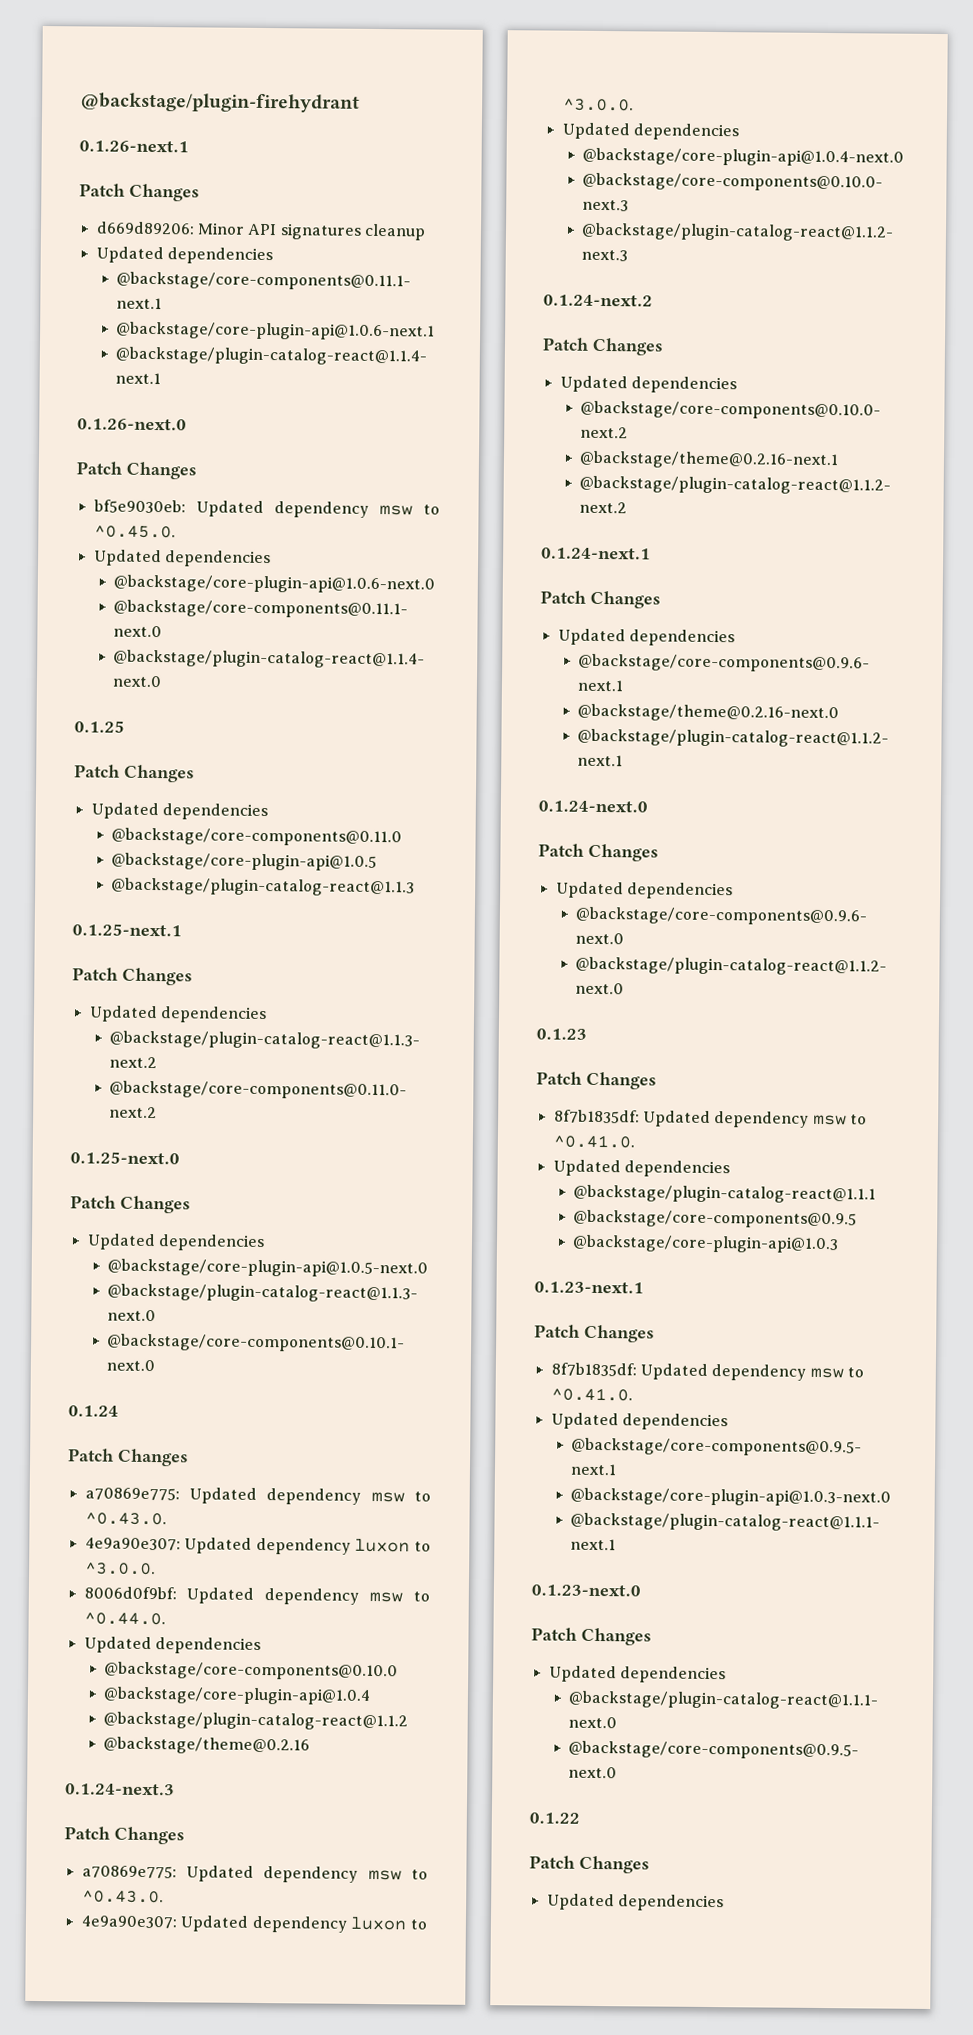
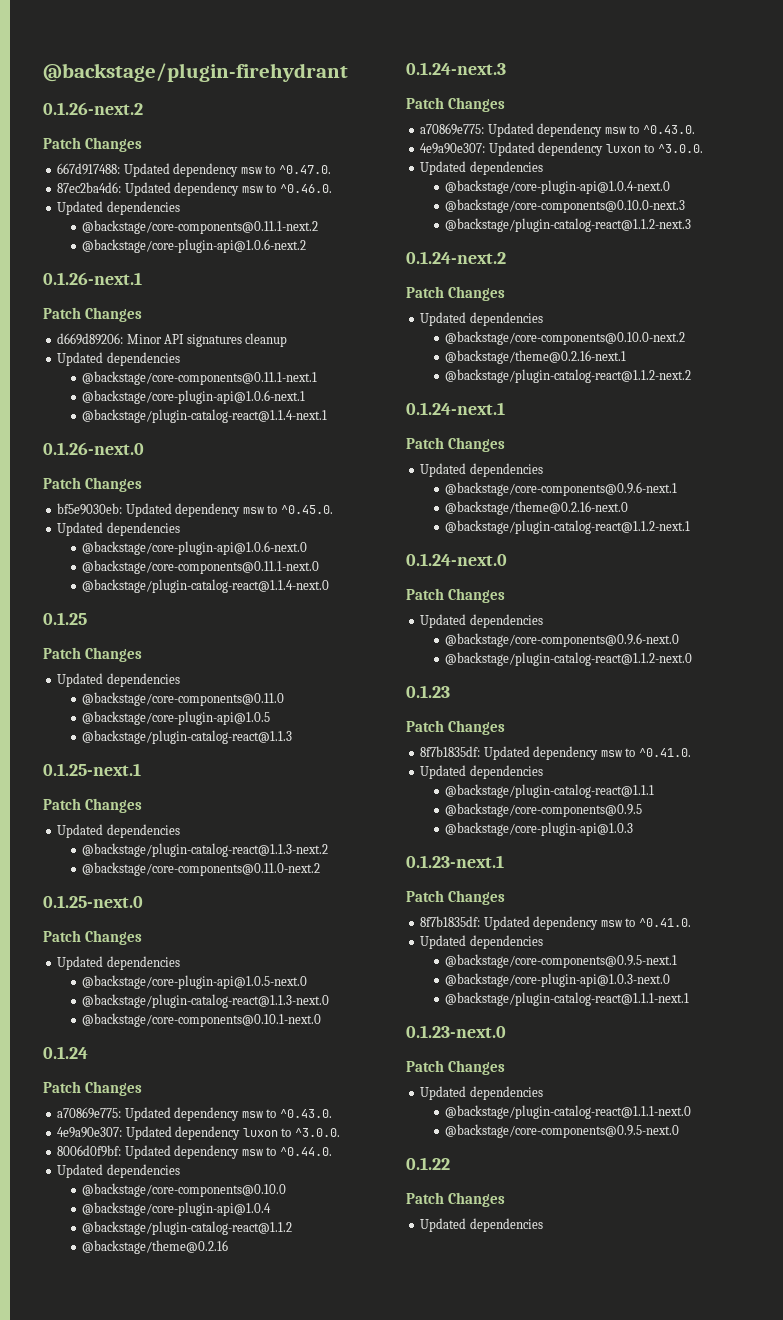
+ 0.1.26-next.2
+ Patch Changes
+ 667d917488: Updated dependency msw to ^0.47.0.
+ 87ec2ba4d6: Updated dependency msw to ^0.46.0.
+ Updated dependencies
+ @backstage/core-components@0.11.1-next.2
+ @backstage/core-plugin-api@1.0.6-next.2

